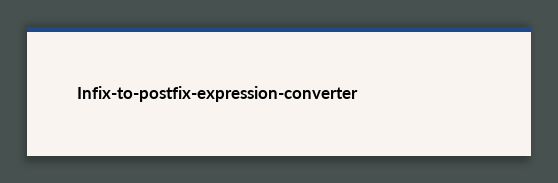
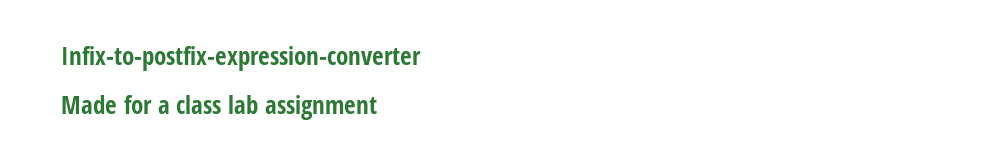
+ Made for a class lab assignment

